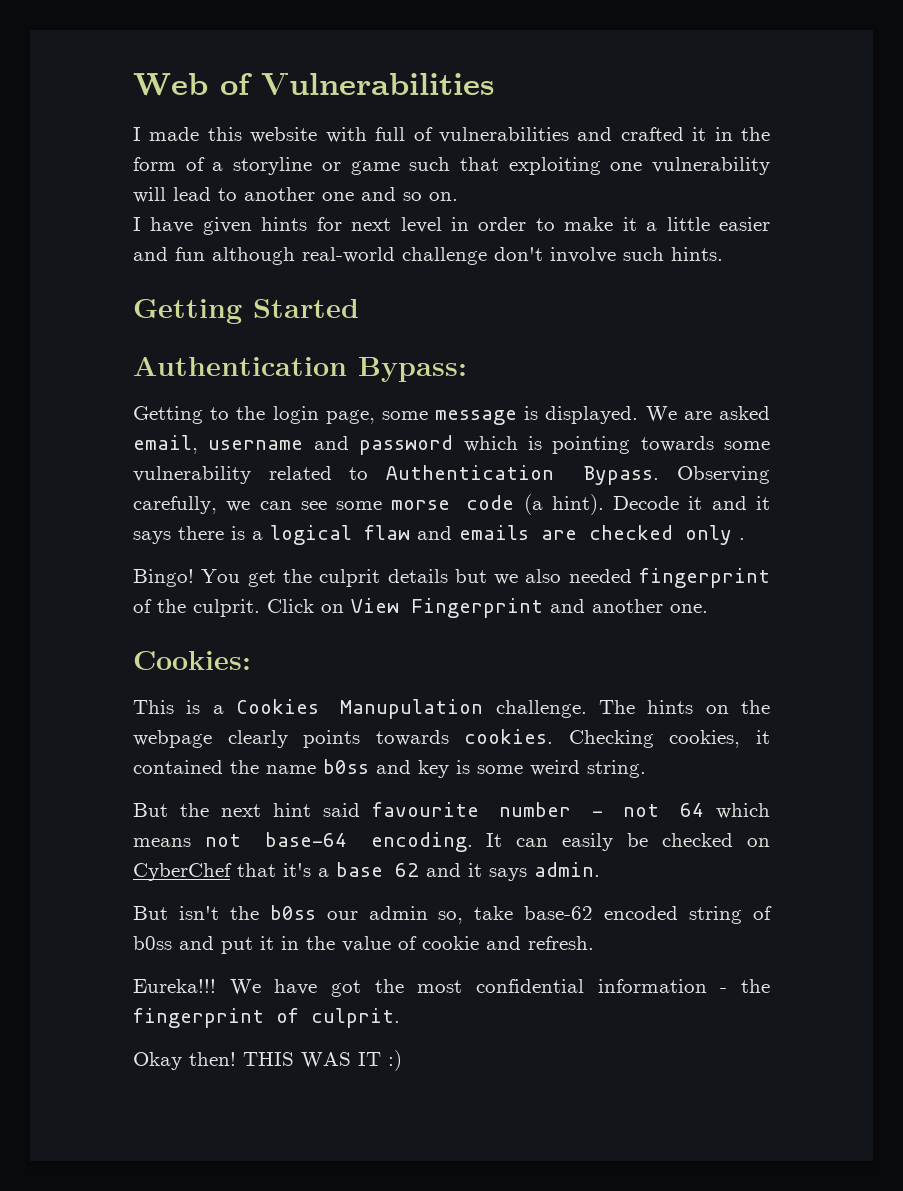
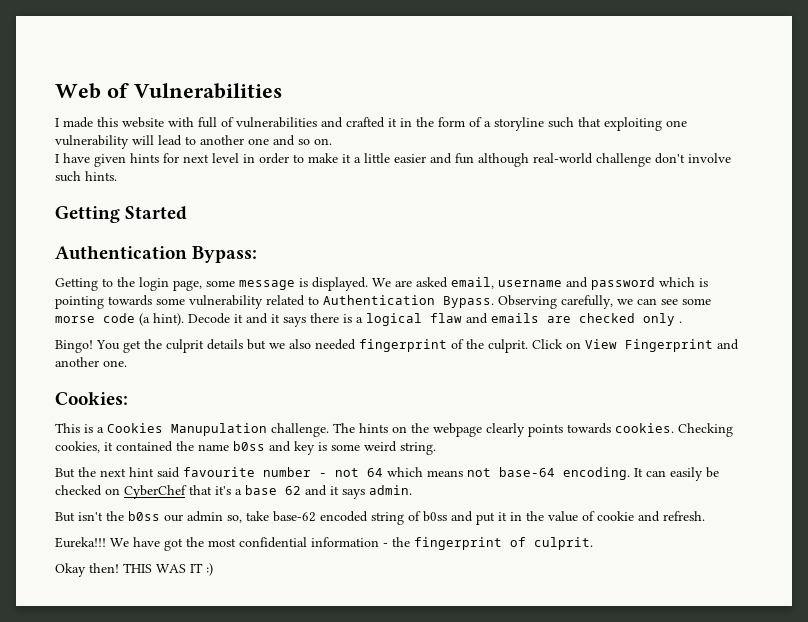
- I made this website with full of vulnerabilities and crafted it in the form of a storyline or game such that exploiting one vulnerability will lead to another one and so on.
+ I made this website with full of vulnerabilities and crafted it in the form of a storyline such that exploiting one vulnerability will lead to another one and so on.

